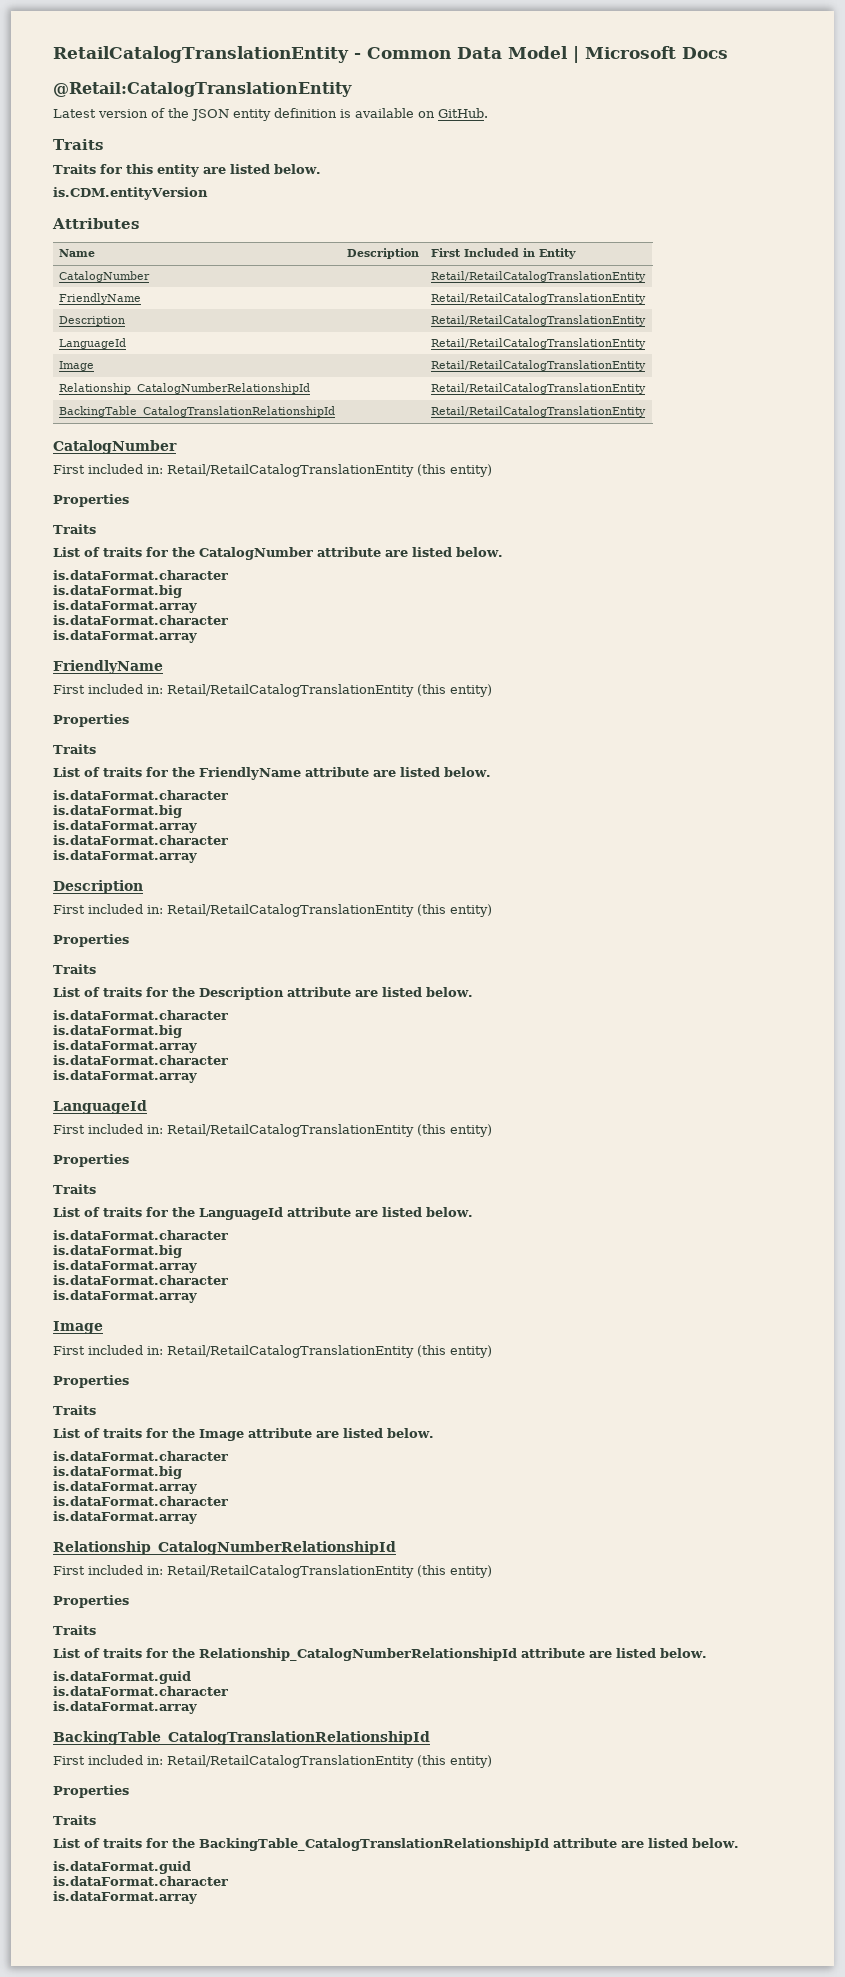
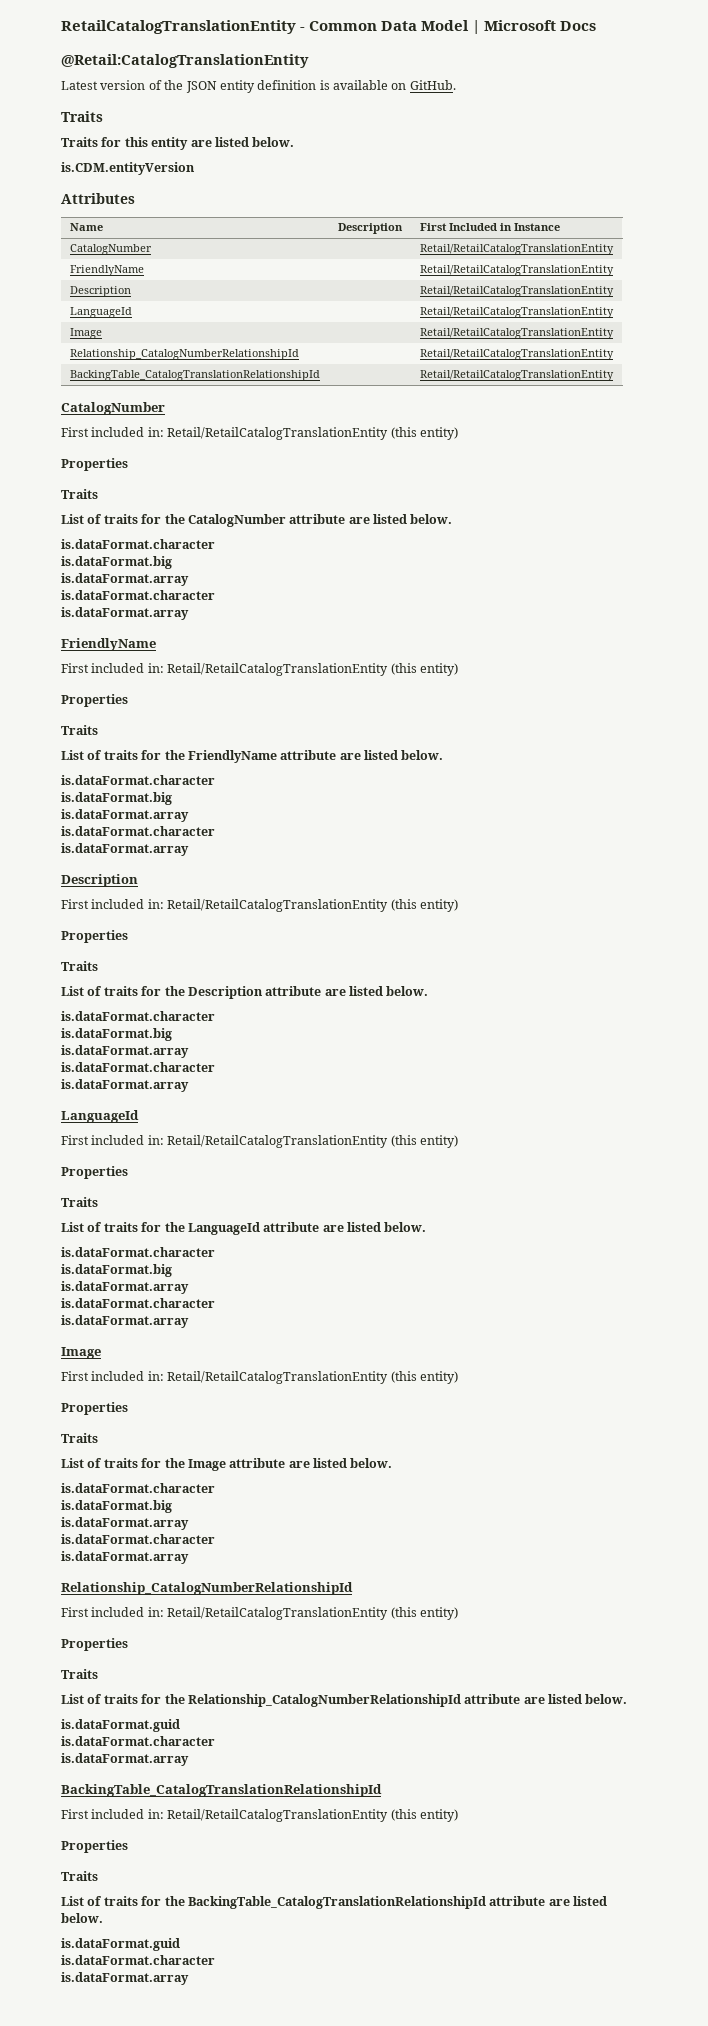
- Name | Description | First Included in Entity
+ Name | Description | First Included in Instance

